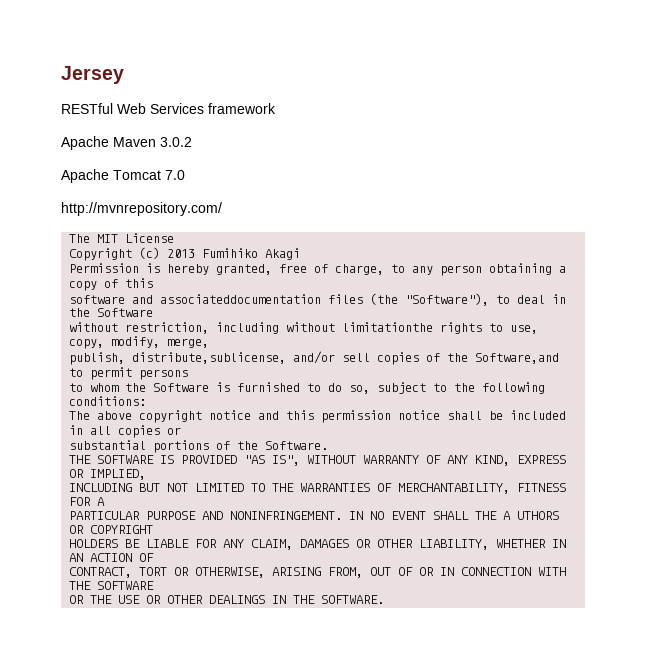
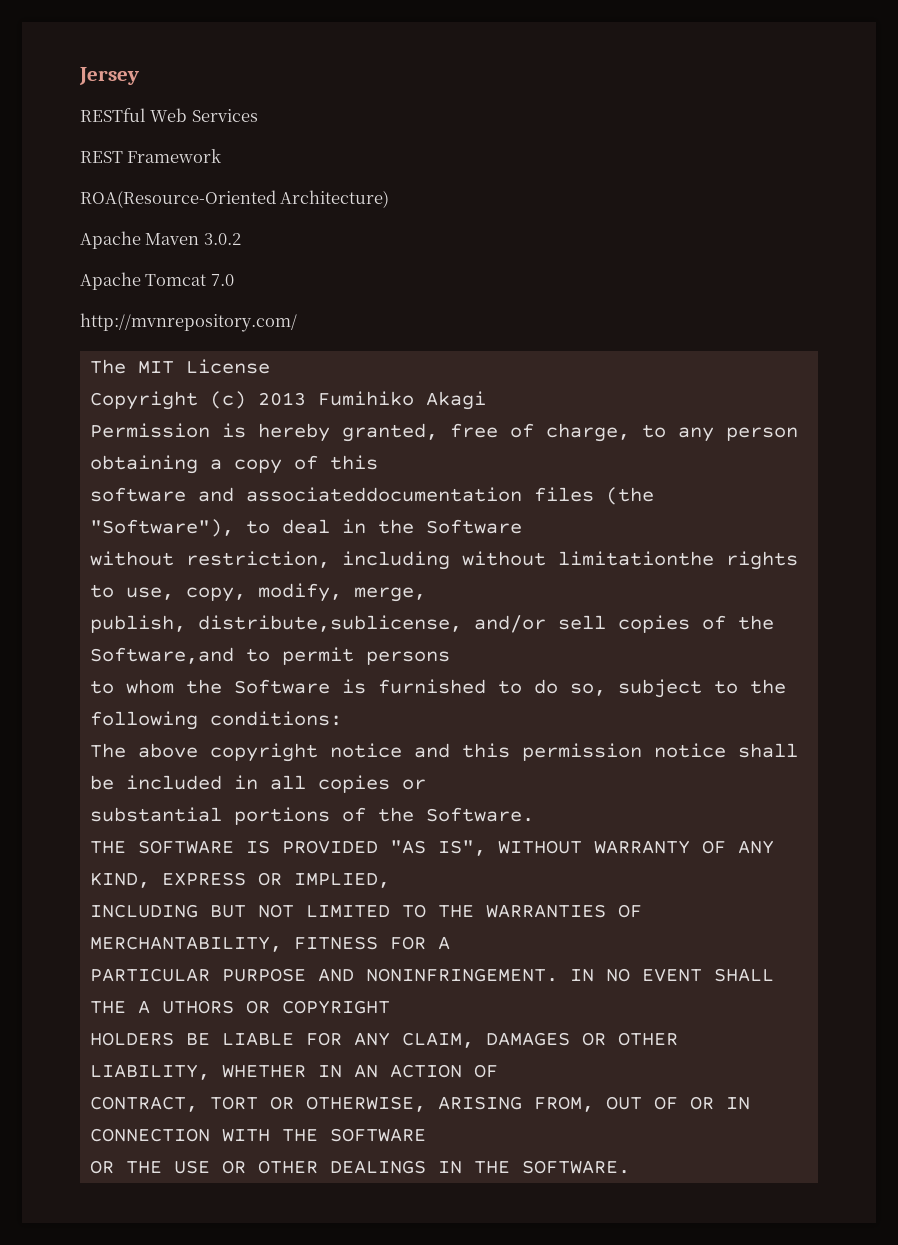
- RESTful Web Services framework
+ RESTful Web Services
+ REST Framework
+ ROA(Resource-Oriented Architecture)

